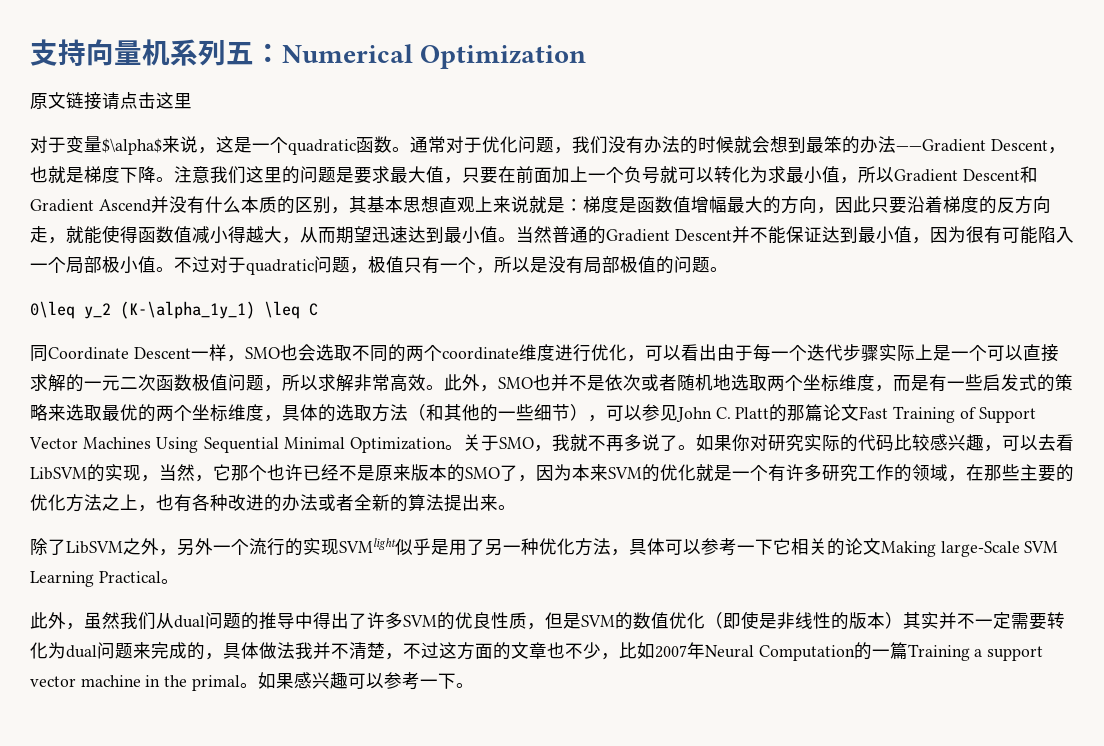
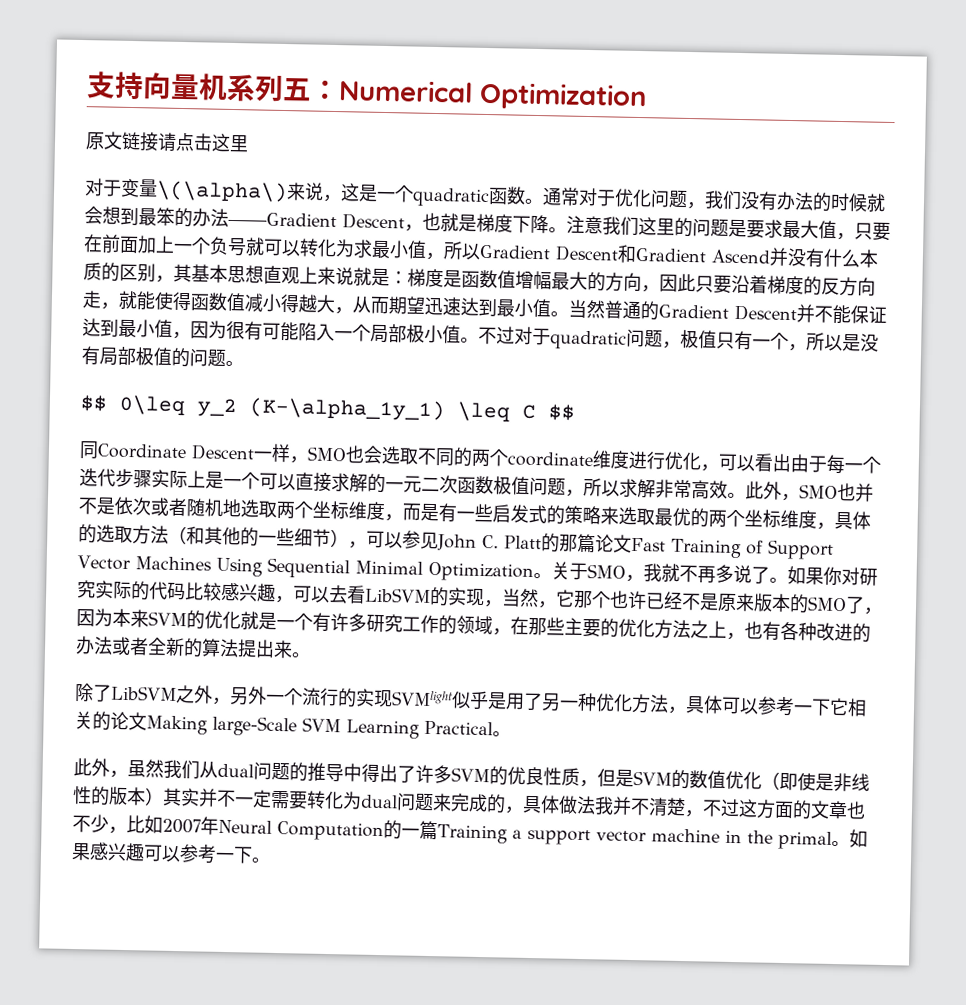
- 对于变量$\alpha$来说，这是一个quadratic函数。
+ 对于变量\(\alpha\)来说，这是一个quadratic函数。
- 0\leq y_2 (K-\alpha_1y_1) \leq C
+ $$ 0\leq y_2 (K-\alpha_1y_1) \leq C $$

